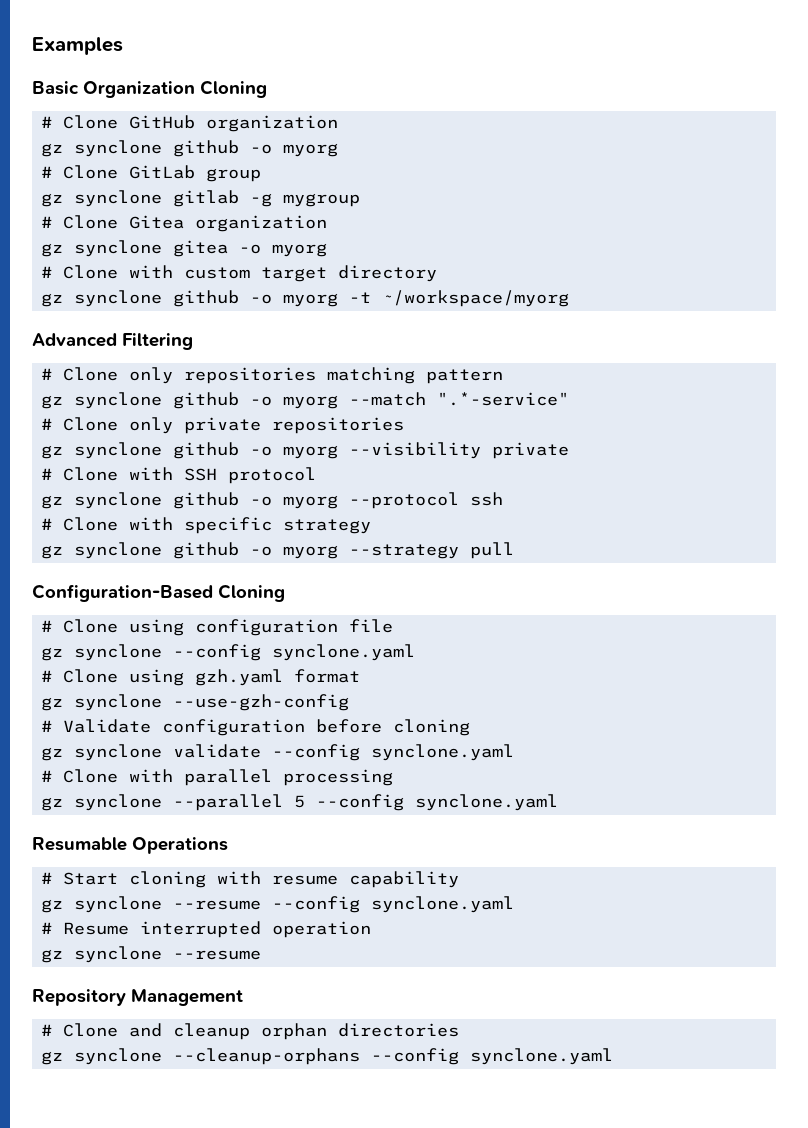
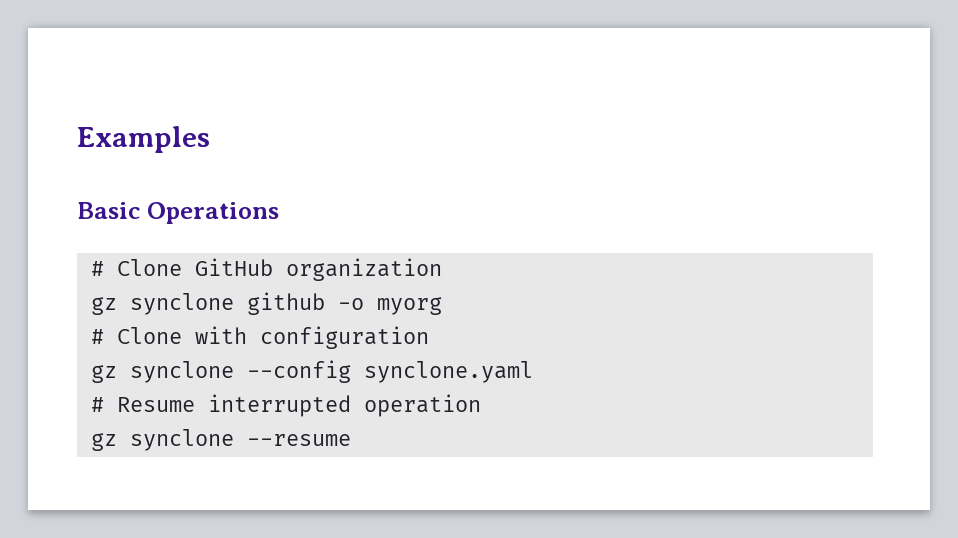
- Basic Organization Cloning
+ Basic Operations
- # Clone GitLab group
- gz synclone gitlab -g mygroup
- # Clone Gitea organization
- gz synclone gitea -o myorg
- # Clone with custom target directory
- gz synclone github -o myorg -t ~/workspace/myorg
- Advanced Filtering
- # Clone only repositories matching pattern
- gz synclone github -o myorg --match ".*-service"
- # Clone only private repositories
- gz synclone github -o myorg --visibility private
- # Clone with SSH protocol
- gz synclone github -o myorg --protocol ssh
- # Clone with specific strategy
- gz synclone github -o myorg --strategy pull
- Configuration-Based Cloning
- # Clone using configuration file
+ # Clone with configuration
  gz synclone --config synclone.yaml
- # Clone using gzh.yaml format
- gz synclone --use-gzh-config
- # Validate configuration before cloning
- gz synclone validate --config synclone.yaml
- # Clone with parallel processing
- gz synclone --parallel 5 --config synclone.yaml
- Resumable Operations
- # Start cloning with resume capability
- gz synclone --resume --config synclone.yaml
- Repository Management
- # Clone and cleanup orphan directories
- gz synclone --cleanup-orphans --config synclone.yaml

